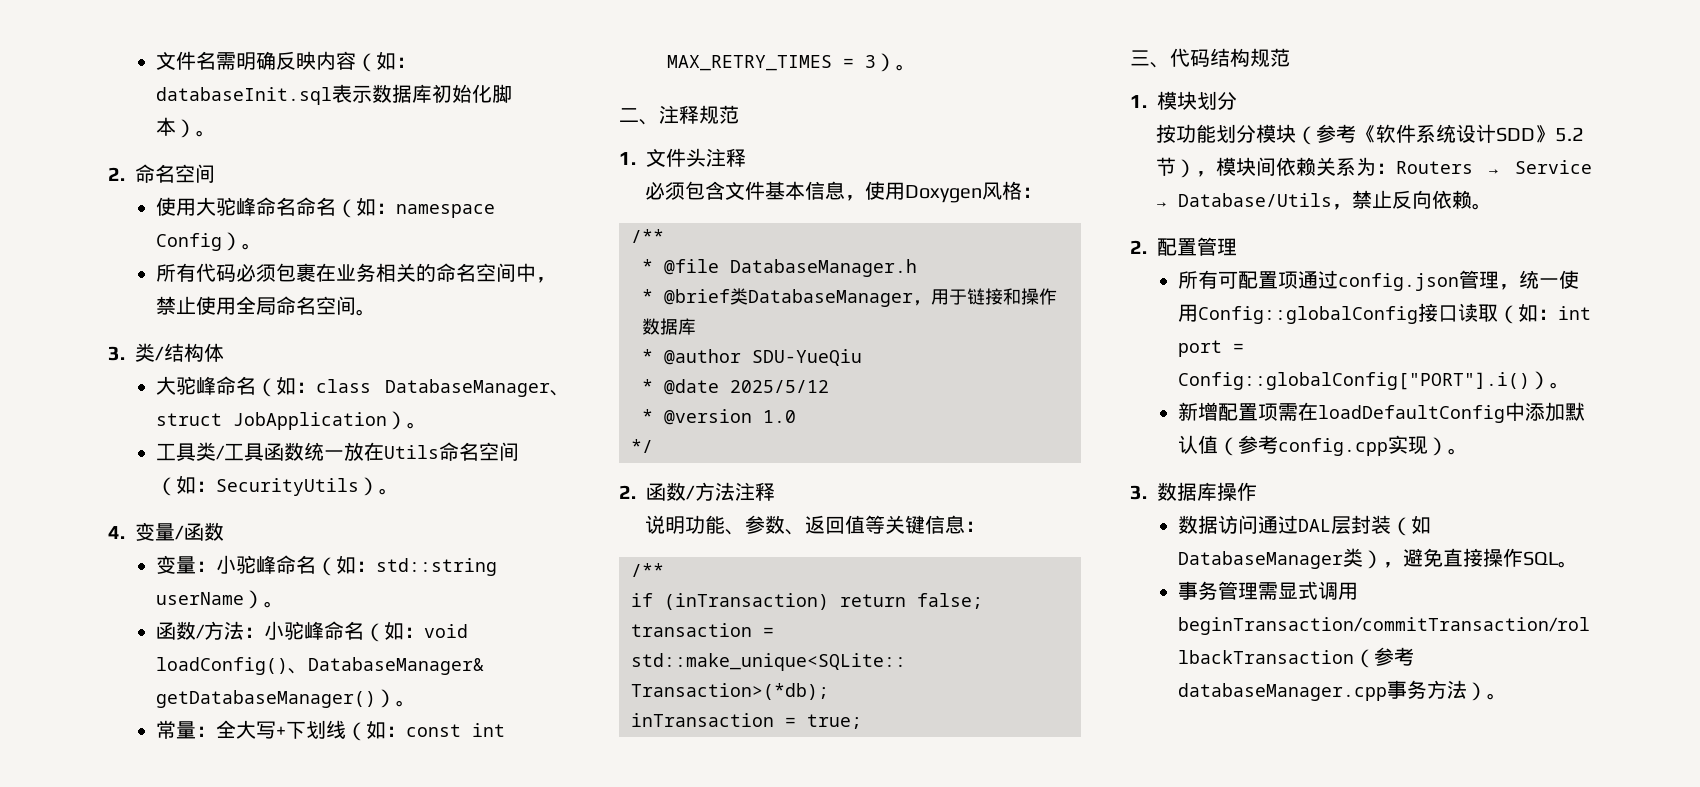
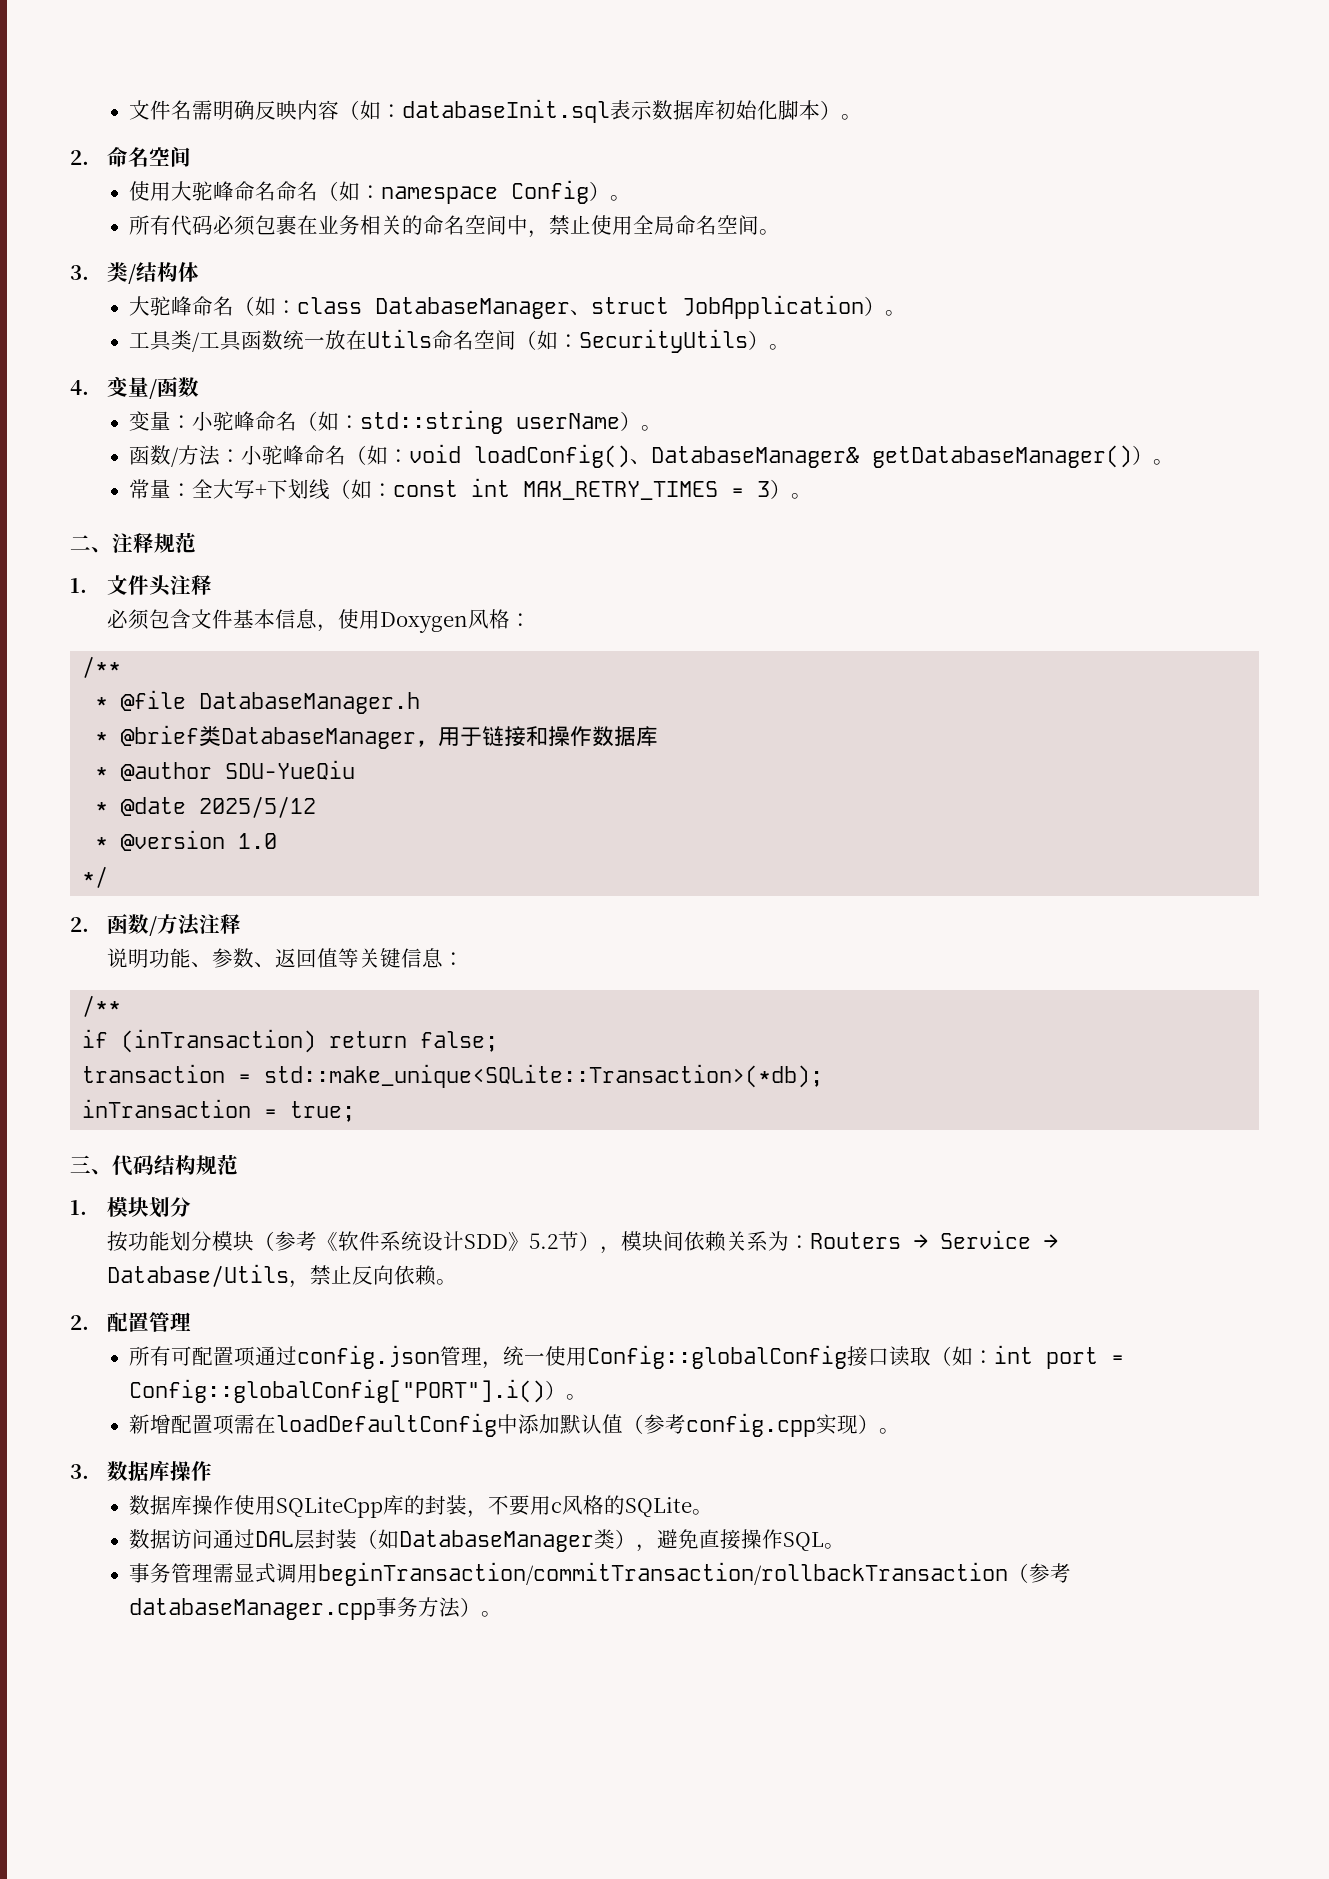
+ 数据库操作使用SQLiteCpp库的封装，不要用c风格的SQLite。

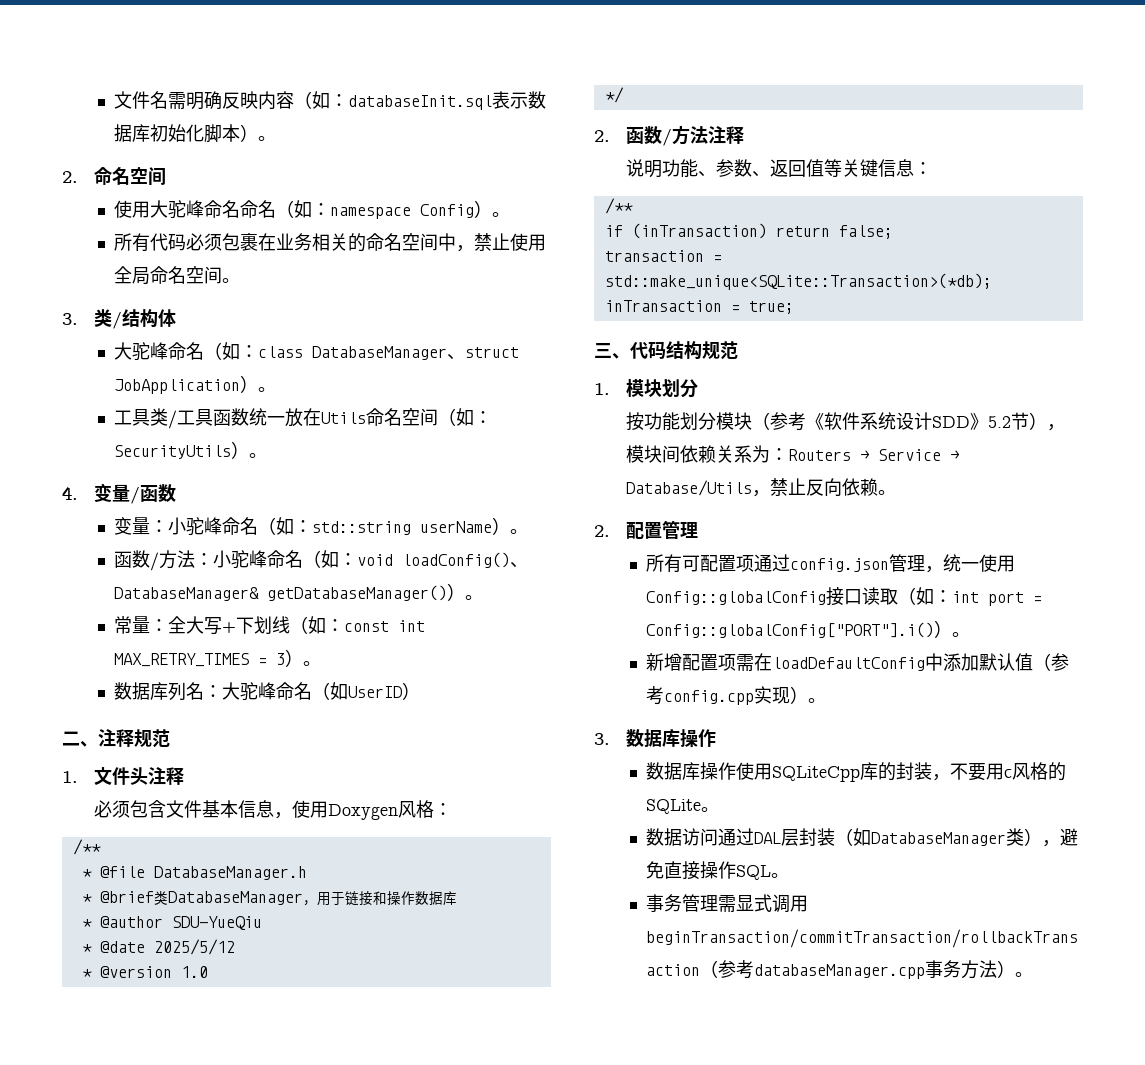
+ 数据库列名：大驼峰命名（如UserID）

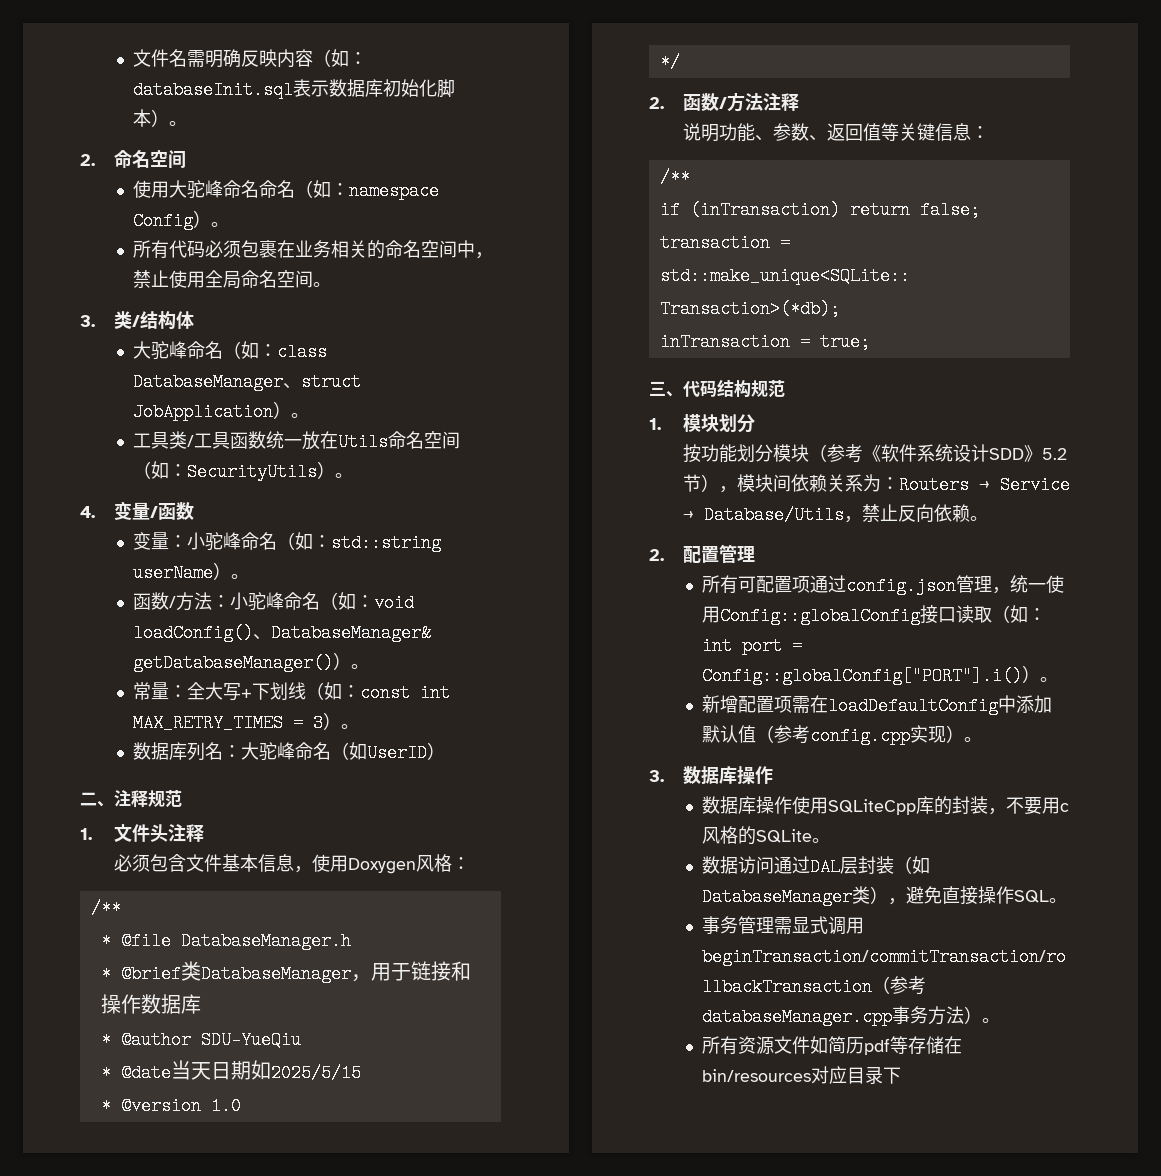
- * @date 2025/5/12
+ * @date当天日期如2025/5/15
+ 所有资源文件如简历pdf等存储在bin/resources对应目录下

